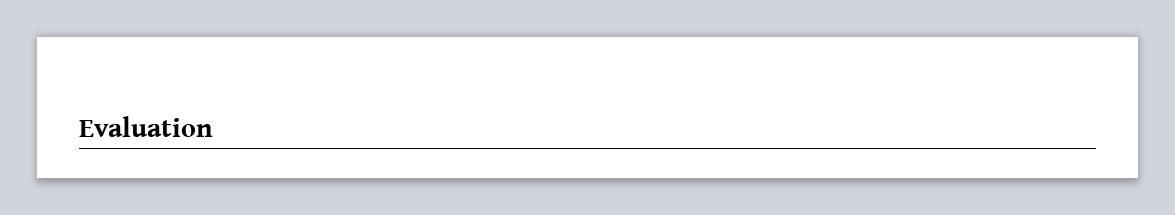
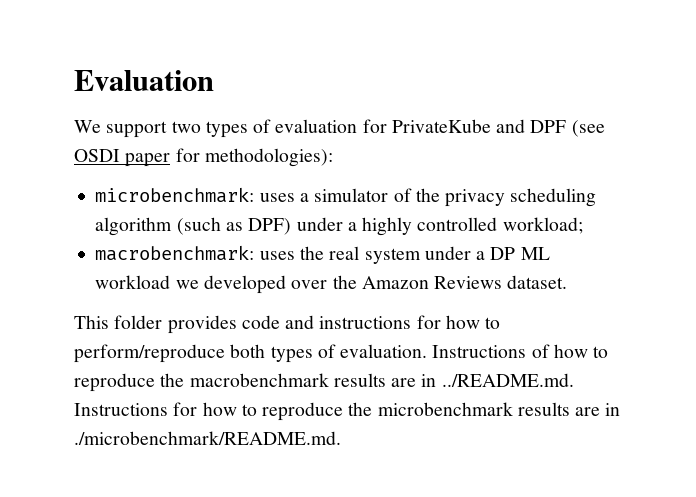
+ We support two types of evaluation for PrivateKube and DPF (see OSDI paper for methodologies):
+ microbenchmark: uses a simulator of the privacy scheduling algorithm (such as DPF) under a highly controlled workload;
+ macrobenchmark: uses the real system under a DP ML workload we developed over the Amazon Reviews dataset.
+ This folder provides code and instructions for how to perform/reproduce both types of evaluation. Instructions of how to reproduce the macrobenchmark results are in ../README.md. Instructions for how to reproduce the microbenchmark results are in ./microbenchmark/README.md.

